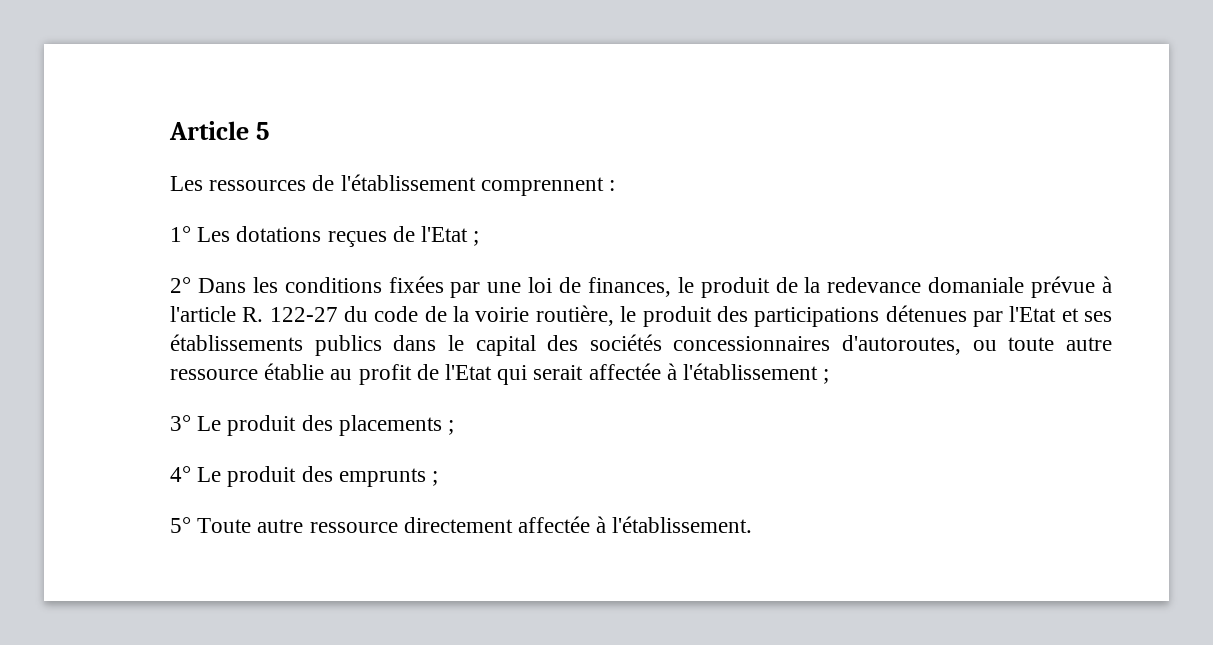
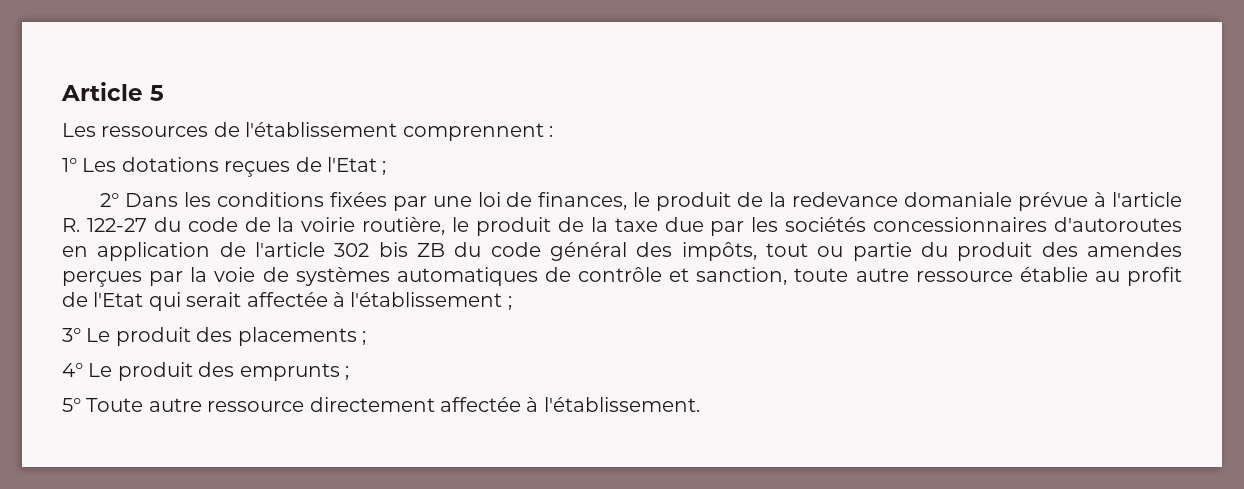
- 2° Dans les conditions fixées par une loi de finances, le produit de la redevance domaniale prévue à l'article R. 122-27 du code de la voirie routière, le produit des participations détenues par l'Etat et ses établissements publics dans le capital des sociétés concessionnaires d'autoroutes, ou toute autre ressource établie au profit de l'Etat qui serait affectée à l'établissement ;
+ 2° Dans les conditions fixées par une loi de finances, le produit de la redevance domaniale prévue à l'article R. 122-27 du code de la voirie routière, le produit de la taxe due par les sociétés concessionnaires d'autoroutes en application de l'article 302 bis ZB du code général des impôts, tout ou partie du produit des amendes perçues par la voie de systèmes automatiques de contrôle et sanction, toute autre ressource établie au profit de l'Etat qui serait affectée à l'établissement ;

